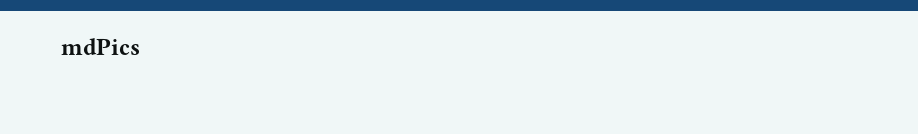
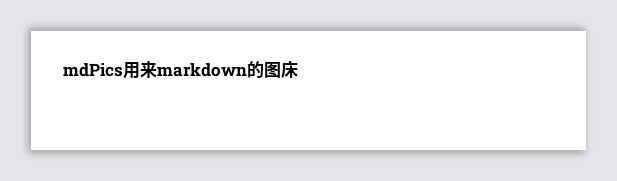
- mdPics
+ mdPics用来markdown的图床

